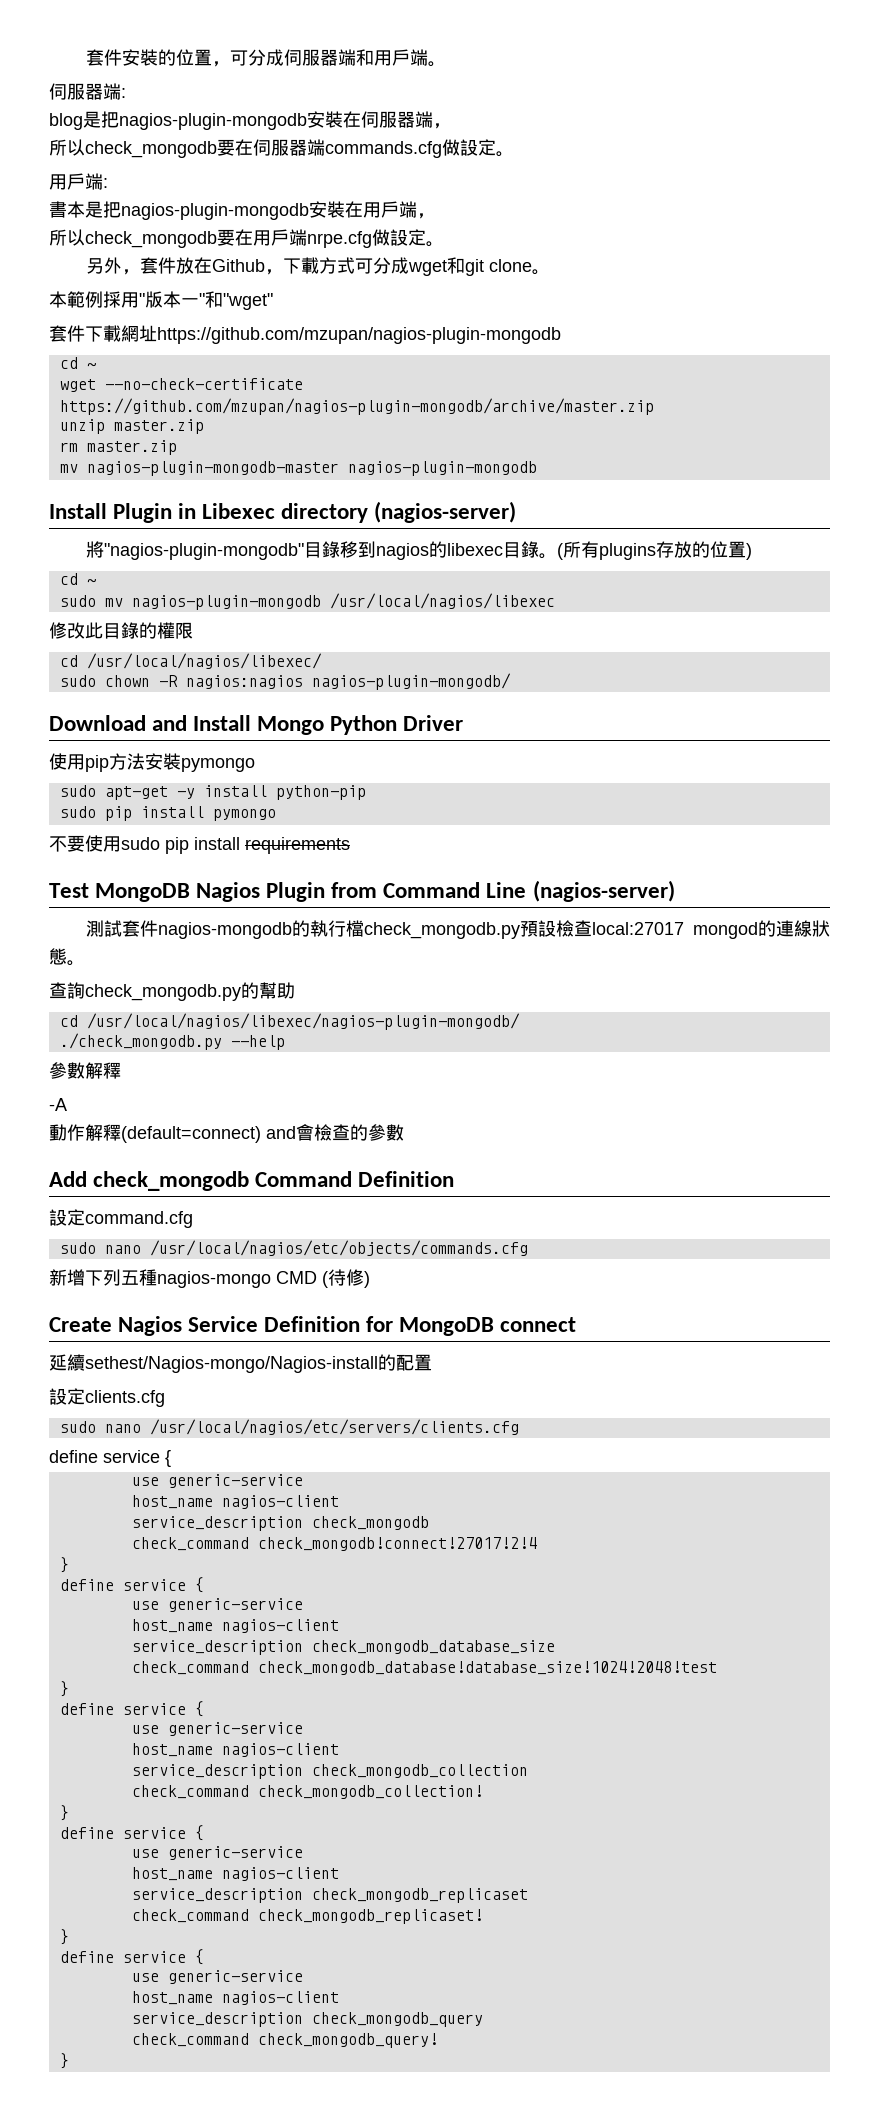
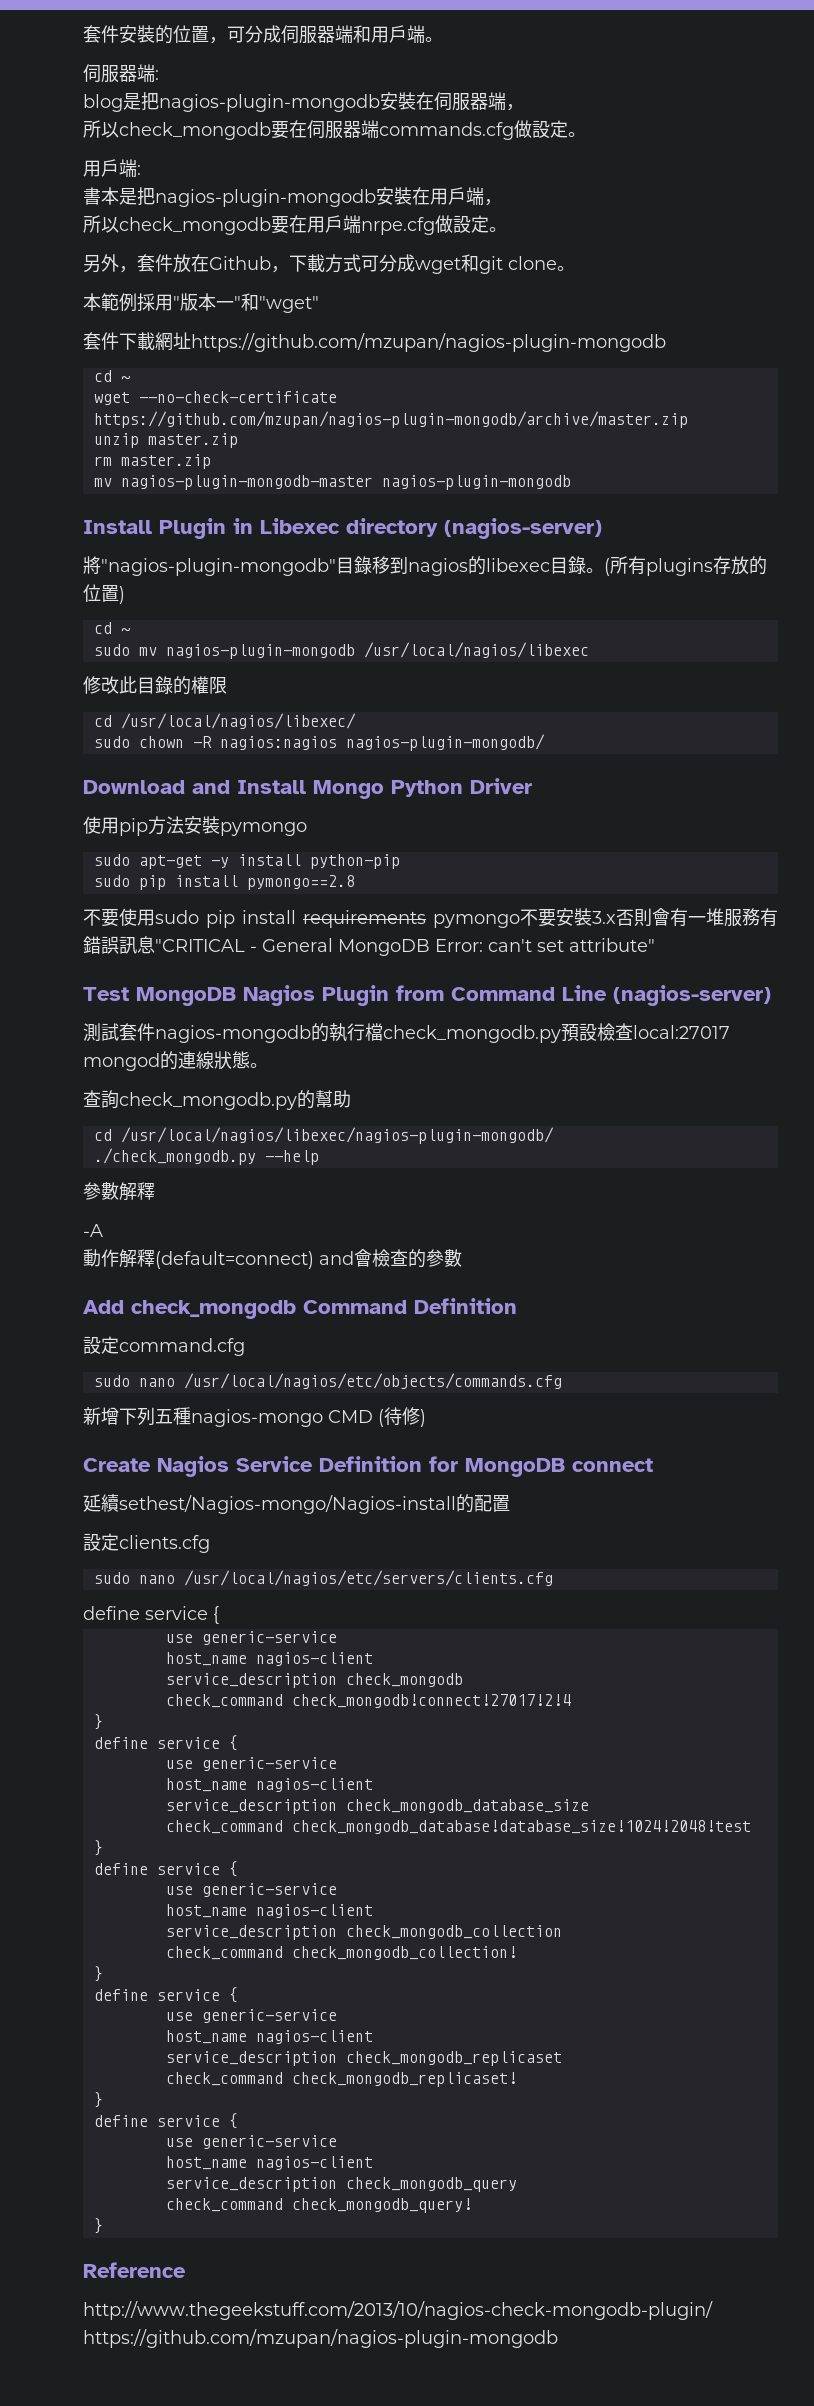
- sudo pip install pymongo
+ sudo pip install pymongo==2.8
- 不要使用sudo pip install requirements
+ 不要使用sudo pip install requirements pymongo不要安裝3.x否則會有一堆服務有錯誤訊息"CRITICAL - General MongoDB Error: can't set attribute"
+ Reference
+ http://www.thegeekstuff.com/2013/10/nagios-check-mongodb-plugin/ https://github.com/mzupan/nagios-plugin-mongodb

